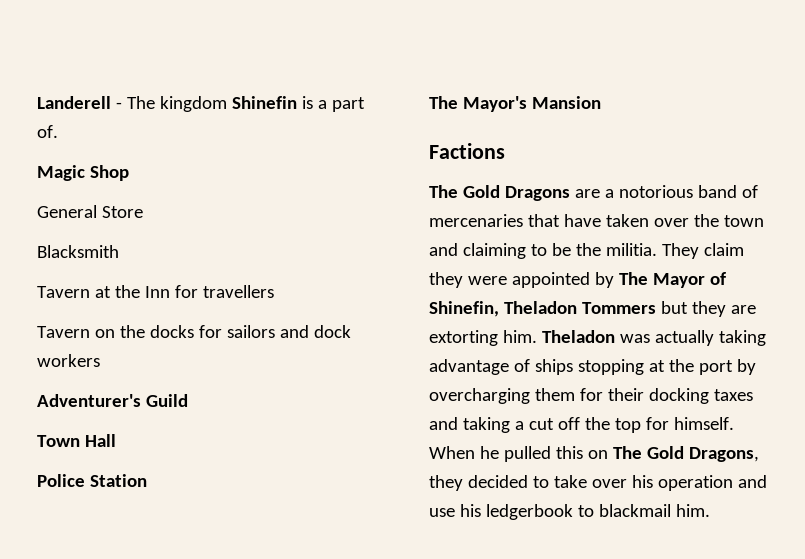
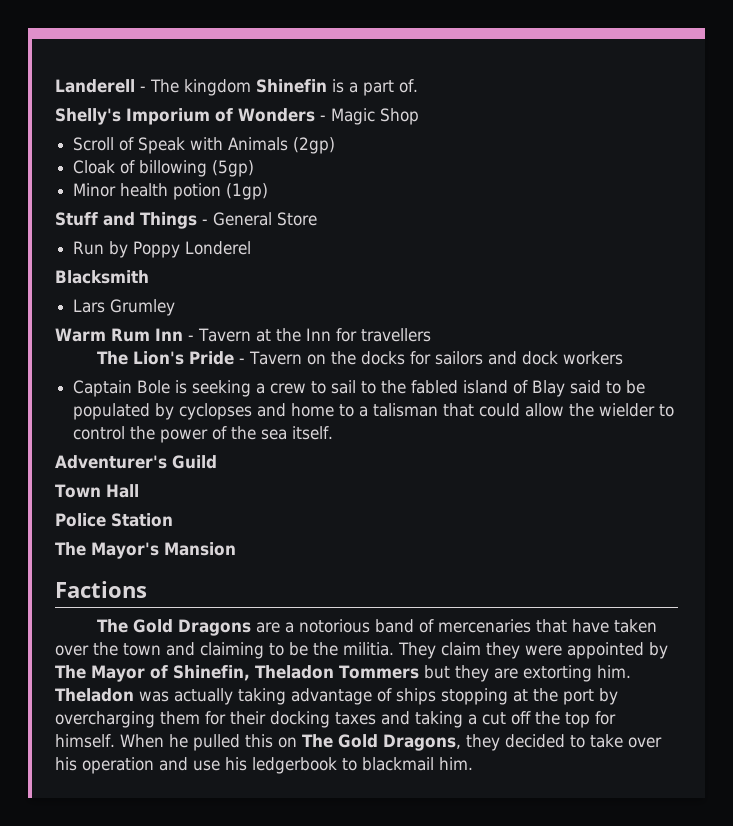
- Magic Shop
- General Store
+ Shelly's Imporium of Wonders - Magic Shop
+ Scroll of Speak with Animals (2gp)
+ Cloak of billowing (5gp)
+ Minor health potion (1gp)
+ Stuff and Things - General Store
+ Run by Poppy Londerel
  Blacksmith
- Tavern at the Inn for travellers
+ Lars Grumley
+ Warm Rum Inn - Tavern at the Inn for travellers
- Tavern on the docks for sailors and dock workers
+ The Lion's Pride - Tavern on the docks for sailors and dock workers
+ Captain Bole is seeking a crew to sail to the fabled island of Blay said to be populated by cyclopses and home to a talisman that could allow the wielder to control the power of the sea itself.

